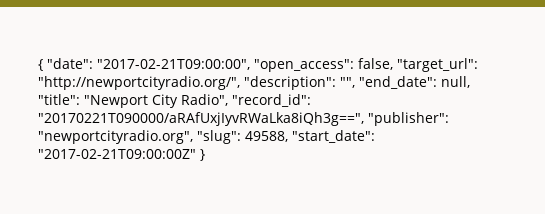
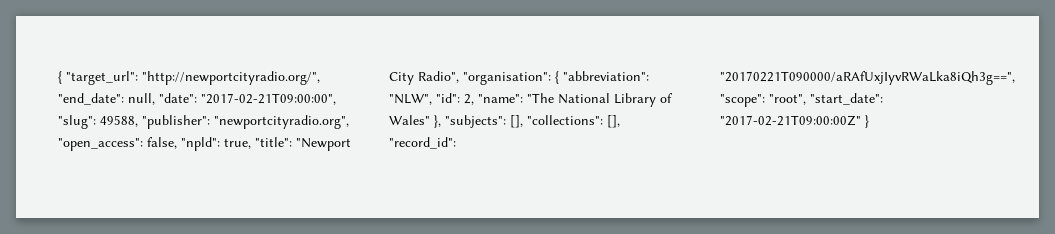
- { "date": "2017-02-21T09:00:00", "open_access": false, "target_url": "http://newportcityradio.org/", "description": "", "end_date": null, "title": "Newport City Radio", "record_id": "20170221T090000/aRAfUxjIyvRWaLka8iQh3g==", "publisher": "newportcityradio.org", "slug": 49588, "start_date": "2017-02-21T09:00:00Z" }
+ { "target_url": "http://newportcityradio.org/", "end_date": null, "date": "2017-02-21T09:00:00", "slug": 49588, "publisher": "newportcityradio.org", "open_access": false, "npld": true, "title": "Newport City Radio", "organisation": { "abbreviation": "NLW", "id": 2, "name": "The National Library of Wales" }, "subjects": [], "collections": [], "record_id": "20170221T090000/aRAfUxjIyvRWaLka8iQh3g==", "scope": "root", "start_date": "2017-02-21T09:00:00Z" }

